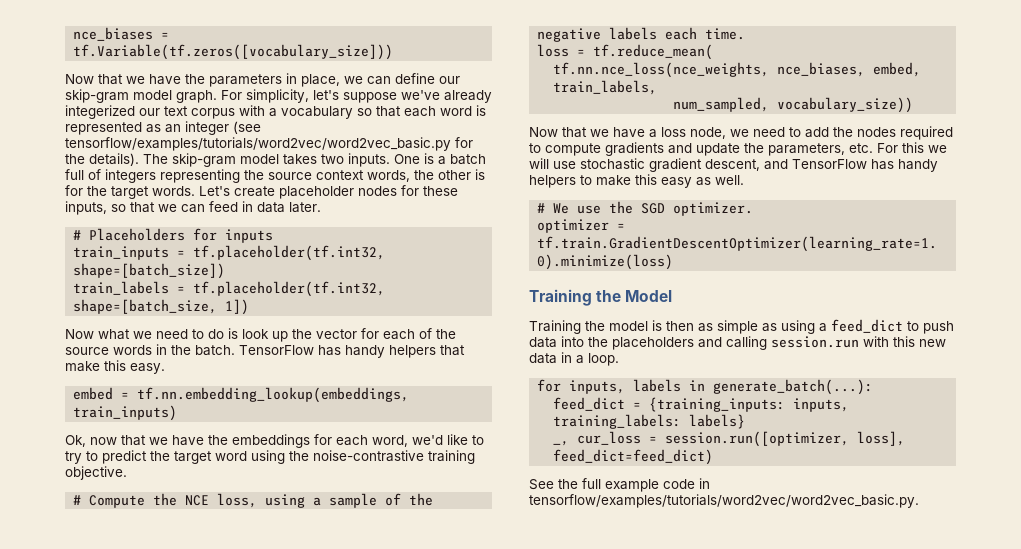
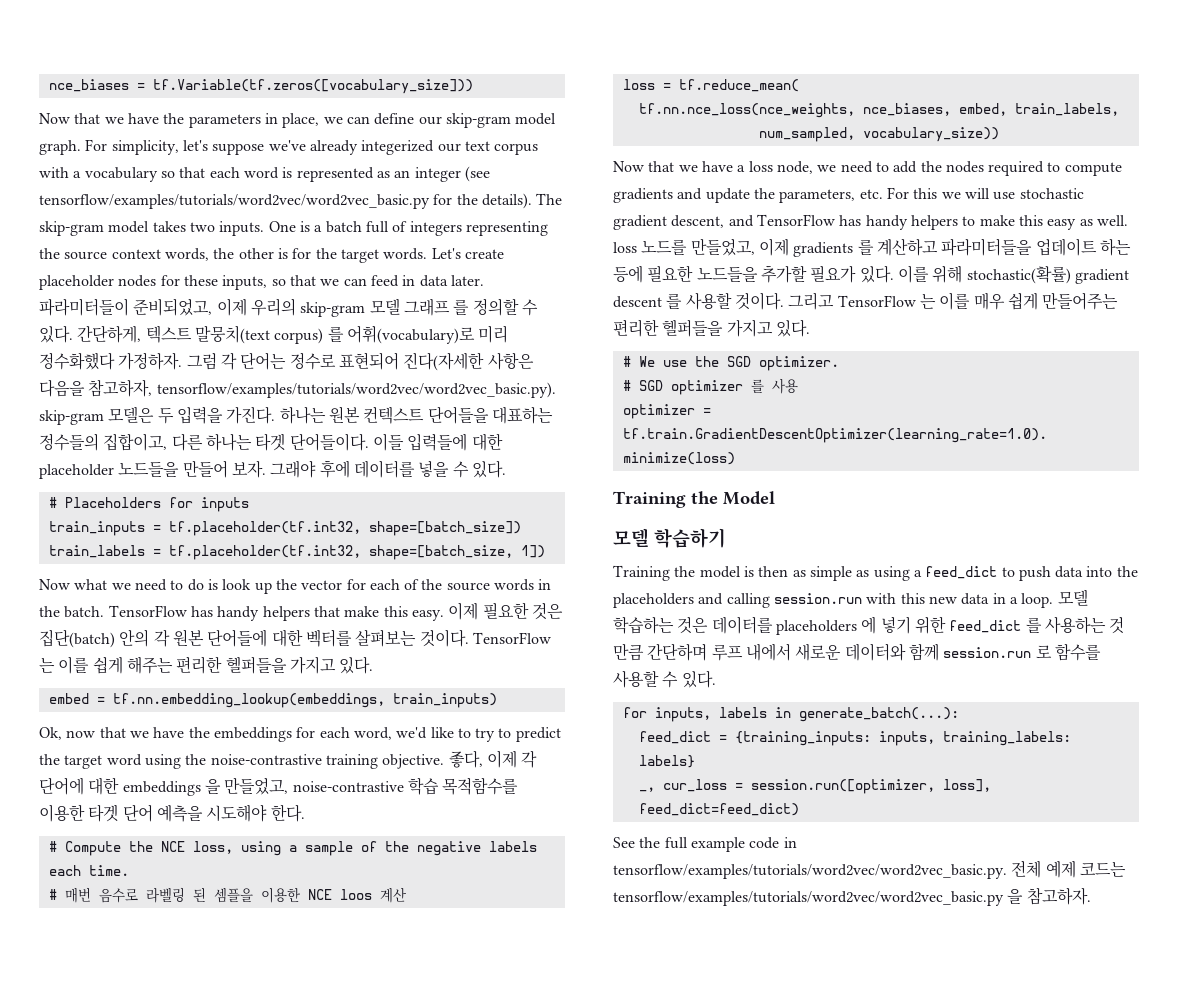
+ 파라미터들이 준비되었고, 이제 우리의 skip-gram 모델 그래프 를 정의할 수 있다. 간단하게, 텍스트 말뭉치(text corpus) 를 어휘(vocabulary)로 미리 정수화했다 가정하자. 그럼 각 단어는 정수로 표현되어 진다(자세한 사항은 다음을 참고하자, tensorflow/examples/tutorials/word2vec/word2vec_basic.py). skip-gram 모델은 두 입력을 가진다. 하나는 원본 컨텍스트 단어들을 대표하는 정수들의 집합이고, 다른 하나는 타겟 단어들이다. 이들 입력들에 대한 placeholder 노드들을 만들어 보자. 그래야 후에 데이터를 넣을 수 있다.
+ 이제 필요한 것은 집단(batch) 안의 각 원본 단어들에 대한 벡터를 살펴보는 것이다. TensorFlow 는 이를 쉽게 해주는 편리한 헬퍼들을 가지고 있다.
+ 좋다, 이제 각 단어에 대한 embeddings 을 만들었고, noise-contrastive 학습 목적함수를 이용한 타겟 단어 예측을 시도해야 한다.
+ # 매번 음수로 라벨링 된 셈플을 이용한 NCE loos 계산
- Now that we have a loss node, we need to add the nodes required to compute gradients and update the parameters, etc. For this we will use stochastic gradient descent, and TensorFlow has handy helpers to make this easy as well.
+ Now that we have a loss node, we need to add the nodes required to compute gradients and update the parameters, etc. For this we will use stochastic gradient descent, and TensorFlow has handy helpers to make this easy as well. loss 노드를 만들었고, 이제 gradients 를 계산하고 파라미터들을 업데이트 하는 등에 필요한 노드들을 추가할 필요가 있다. 이를 위해 stochastic(확률) gradient descent 를 사용할 것이다. 그리고 TensorFlow 는 이를 매우 쉽게 만들어주는 편리한 헬퍼들을 가지고 있다.
+ # SGD optimizer 를 사용
+ 모델 학습하기
+ 모델 학습하는 것은 데이터를 placeholders 에 넣기 위한 feed_dict 를 사용하는 것 만큼 간단하며 루프 내에서 새로운 데이터와 함께 session.run 로 함수를 사용할 수 있다.
- See the full example code in tensorflow/examples/tutorials/word2vec/word2vec_basic.py.
+ See the full example code in tensorflow/examples/tutorials/word2vec/word2vec_basic.py. 전체 예제 코드는 tensorflow/examples/tutorials/word2vec/word2vec_basic.py 을 참고하자.

